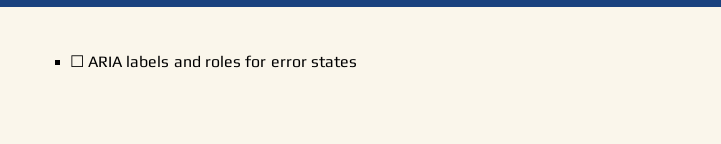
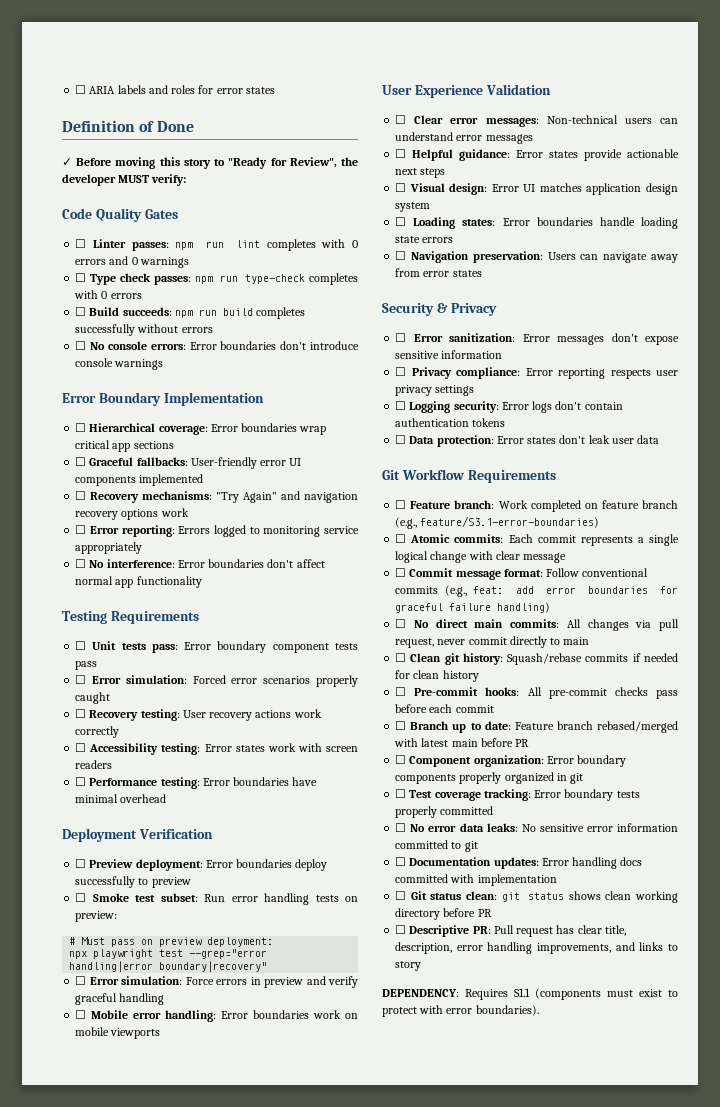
+ Definition of Done
+ ✓ Before moving this story to "Ready for Review", the developer MUST verify:
+ Code Quality Gates
+ ☐ Linter passes: npm run lint completes with 0 errors and 0 warnings
+ ☐ Type check passes: npm run type-check completes with 0 errors
+ ☐ Build succeeds: npm run build completes successfully without errors
+ ☐ No console errors: Error boundaries don't introduce console warnings
+ Error Boundary Implementation
+ ☐ Hierarchical coverage: Error boundaries wrap critical app sections
+ ☐ Graceful fallbacks: User-friendly error UI components implemented
+ ☐ Recovery mechanisms: "Try Again" and navigation recovery options work
+ ☐ Error reporting: Errors logged to monitoring service appropriately
+ ☐ No interference: Error boundaries don't affect normal app functionality
+ Testing Requirements
+ ☐ Unit tests pass: Error boundary component tests pass
+ ☐ Error simulation: Forced error scenarios properly caught
+ ☐ Recovery testing: User recovery actions work correctly
+ ☐ Accessibility testing: Error states work with screen readers
+ ☐ Performance testing: Error boundaries have minimal overhead
+ Deployment Verification
+ ☐ Preview deployment: Error boundaries deploy successfully to preview
+ ☐ Smoke test subset: Run error handling tests on preview:
+ # Must pass on preview deployment:
+ npx playwright test --grep="error handling|error boundary|recovery"
+ ☐ Error simulation: Force errors in preview and verify graceful handling
+ ☐ Mobile error handling: Error boundaries work on mobile viewports
+ User Experience Validation
+ ☐ Clear error messages: Non-technical users can understand error messages
+ ☐ Helpful guidance: Error states provide actionable next steps
+ ☐ Visual design: Error UI matches application design system
+ ☐ Loading states: Error boundaries handle loading state errors
+ ☐ Navigation preservation: Users can navigate away from error states
+ Security & Privacy
+ ☐ Error sanitization: Error messages don't expose sensitive information
+ ☐ Privacy compliance: Error reporting respects user privacy settings
+ ☐ Logging security: Error logs don't contain authentication tokens
+ ☐ Data protection: Error states don't leak user data
+ Git Workflow Requirements
+ ☐ Feature branch: Work completed on feature branch (e.g., feature/S3.1-error-boundaries)
+ ☐ Atomic commits: Each commit represents a single logical change with clear message
+ ☐ Commit message format: Follow conventional commits (e.g., feat: add error boundaries for graceful failure handling)
+ ☐ No direct main commits: All changes via pull request, never commit directly to main
+ ☐ Clean git history: Squash/rebase commits if needed for clean history
+ ☐ Pre-commit hooks: All pre-commit checks pass before each commit
+ ☐ Branch up to date: Feature branch rebased/merged with latest main before PR
+ ☐ Component organization: Error boundary components properly organized in git
+ ☐ Test coverage tracking: Error boundary tests properly committed
+ ☐ No error data leaks: No sensitive error information committed to git
+ ☐ Documentation updates: Error handling docs committed with implementation
+ ☐ Git status clean: git status shows clean working directory before PR
+ ☐ Descriptive PR: Pull request has clear title, description, error handling improvements, and links to story
+ DEPENDENCY: Requires S1.1 (components must exist to protect with error boundaries).

